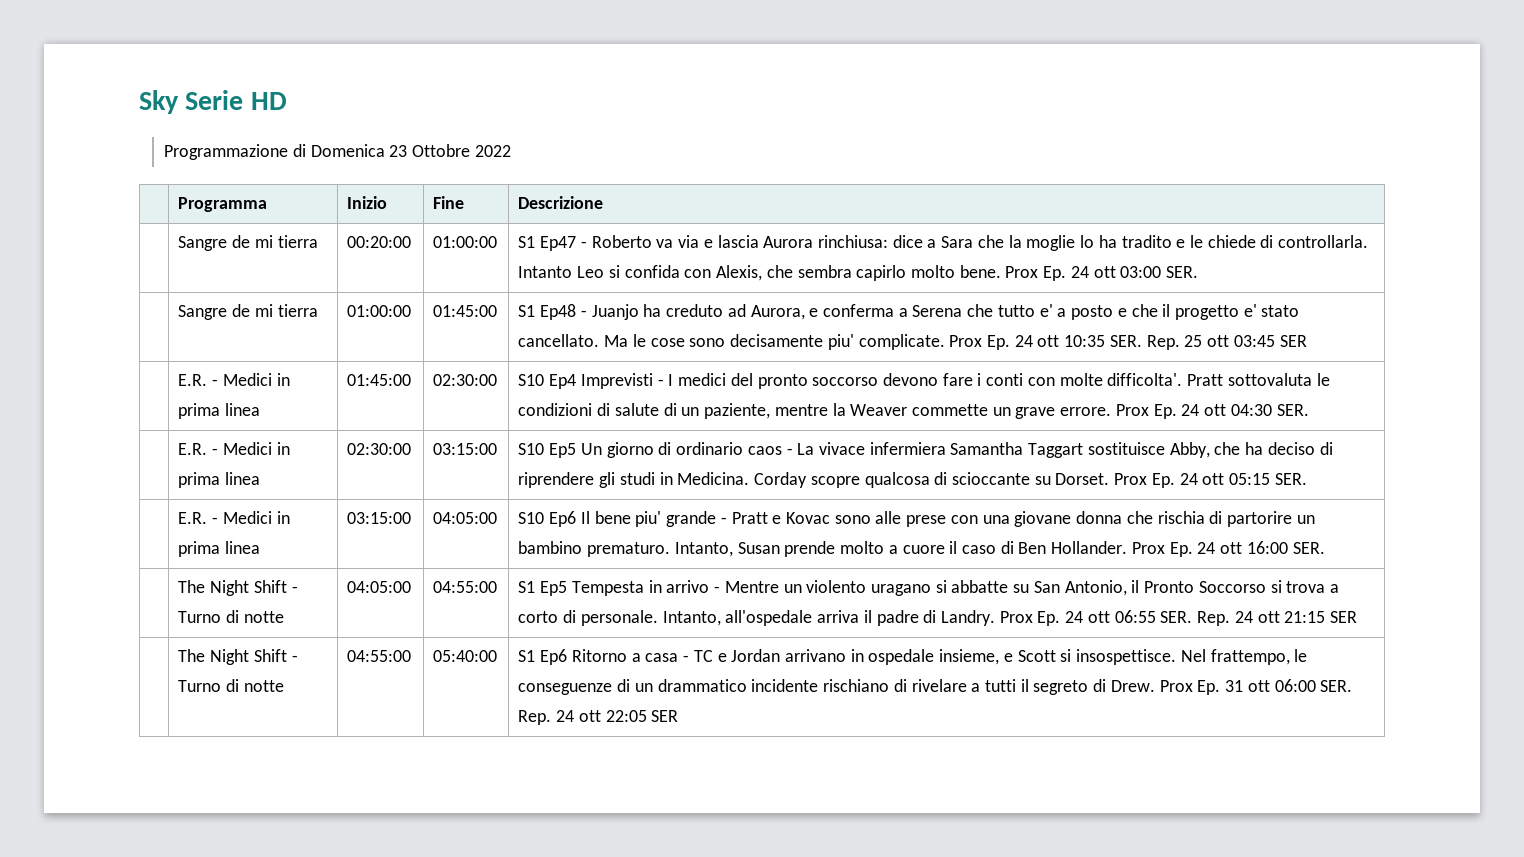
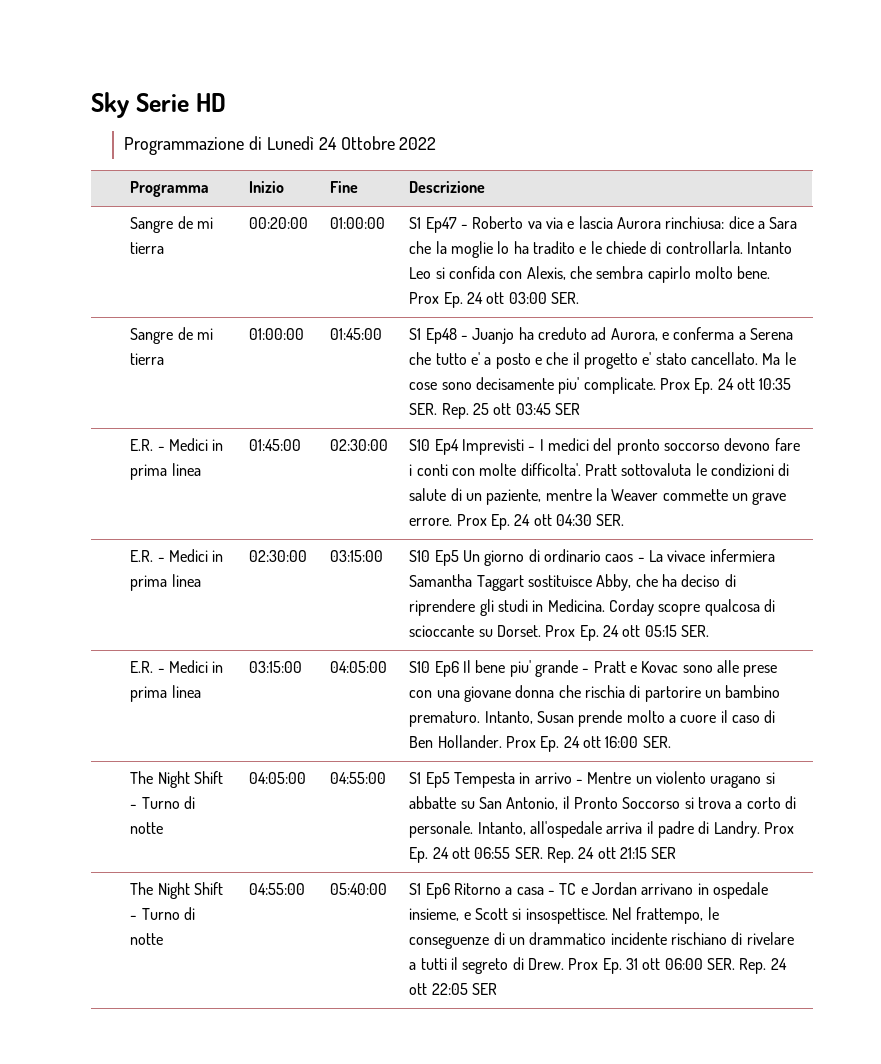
- Programmazione di Domenica 23 Ottobre 2022
+ Programmazione di Lunedì 24 Ottobre 2022

